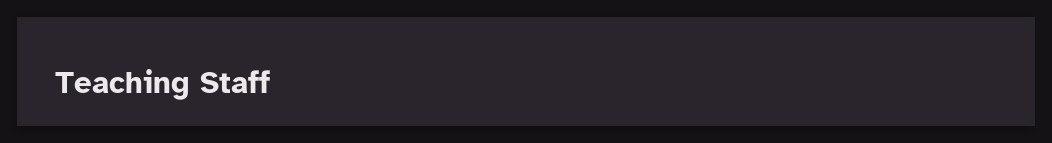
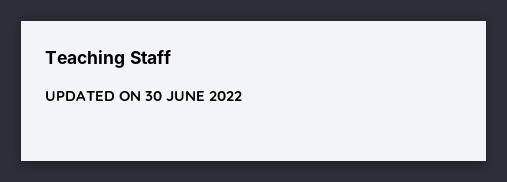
+ UPDATED ON 30 JUNE 2022

